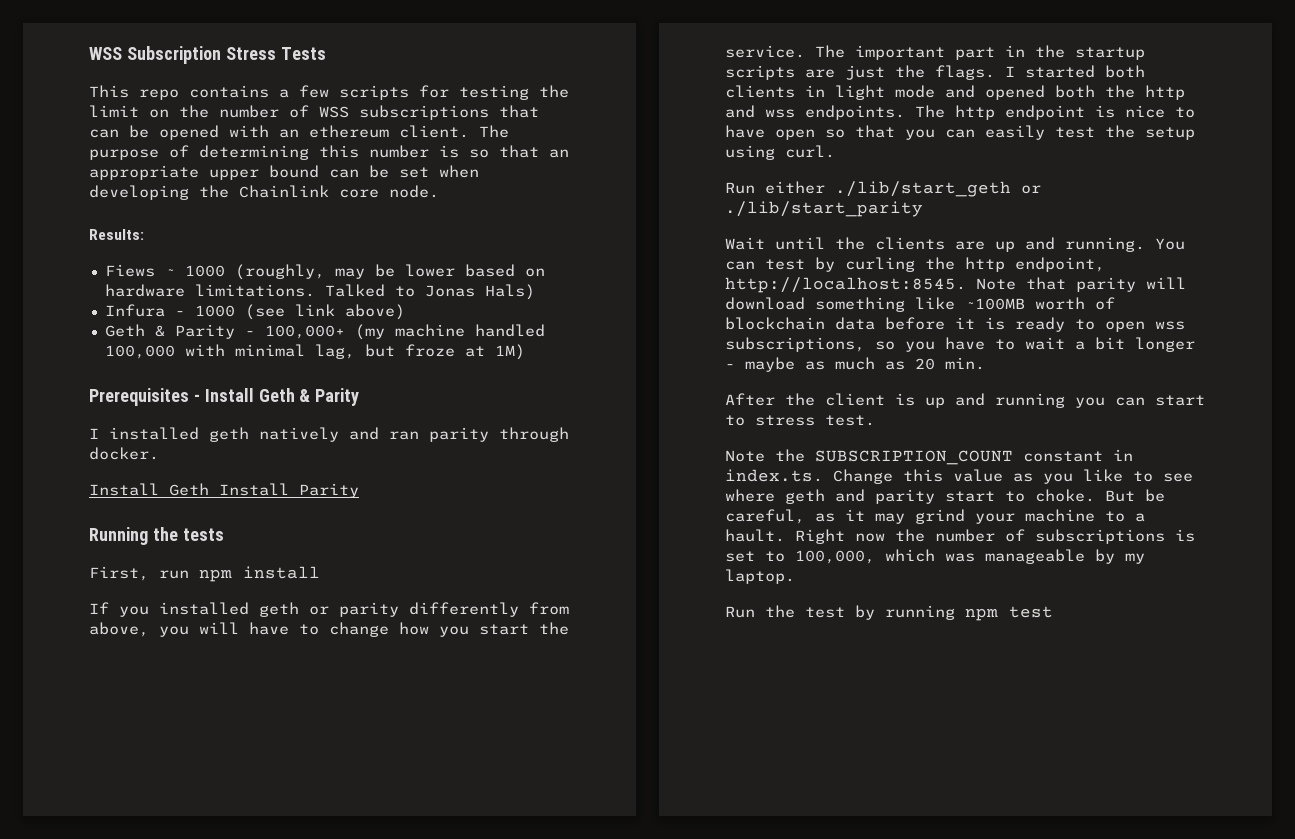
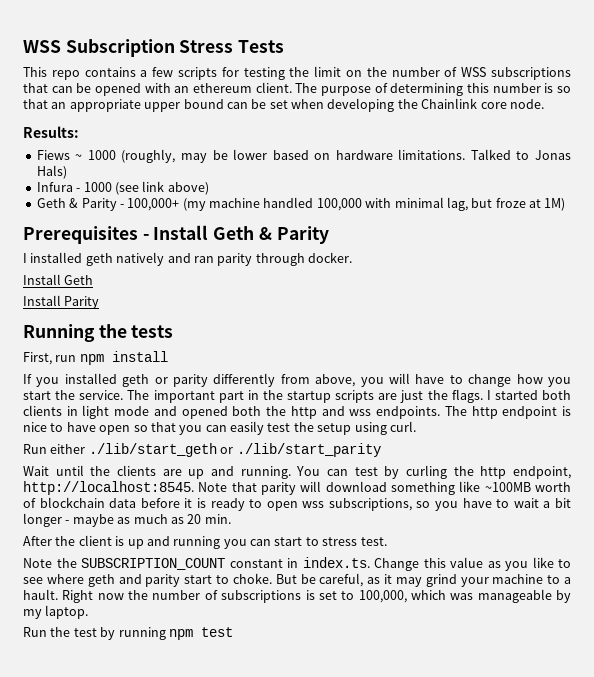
  I installed geth natively and ran parity through docker.
- Install Geth Install Parity
+ Install Geth
+ Install Parity

